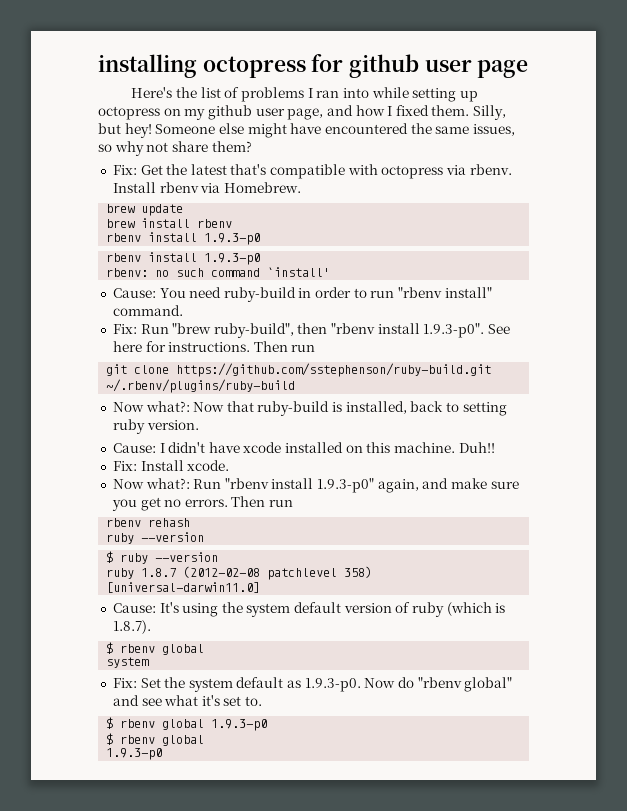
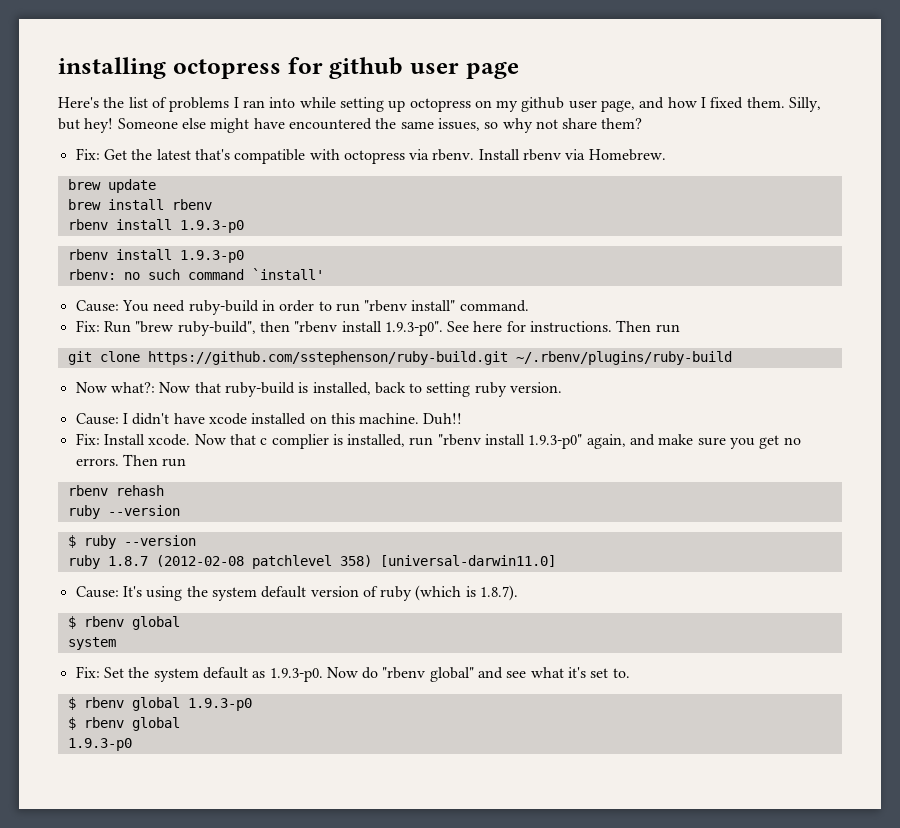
- Fix: Install xcode.
- Now what?: Run "rbenv install 1.9.3-p0" again, and make sure you get no errors.
+ Fix: Install xcode. Now that c complier is installed, run "rbenv install 1.9.3-p0" again, and make sure you get no errors.

